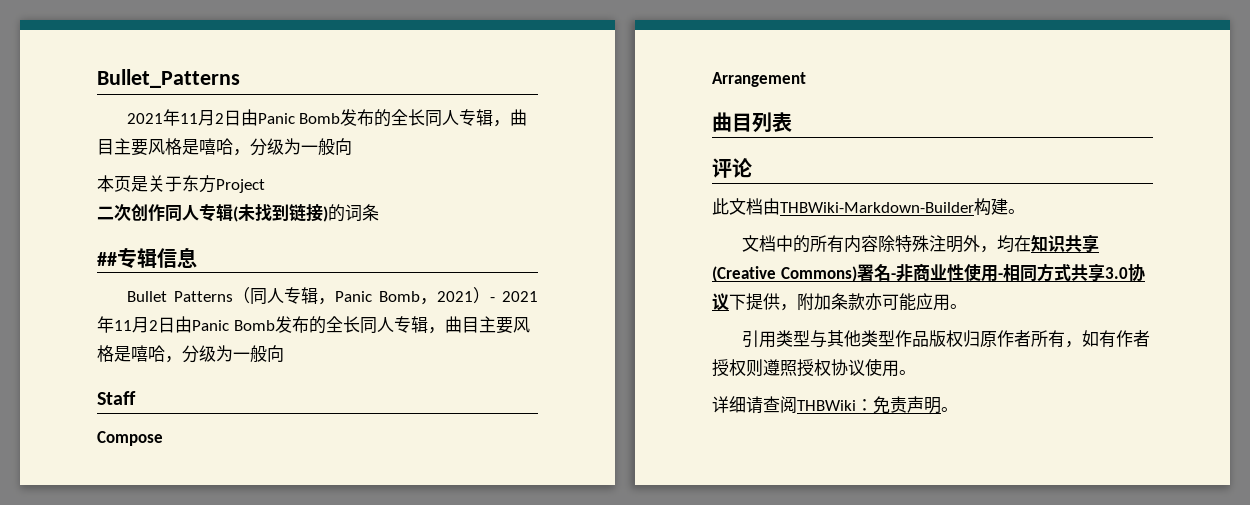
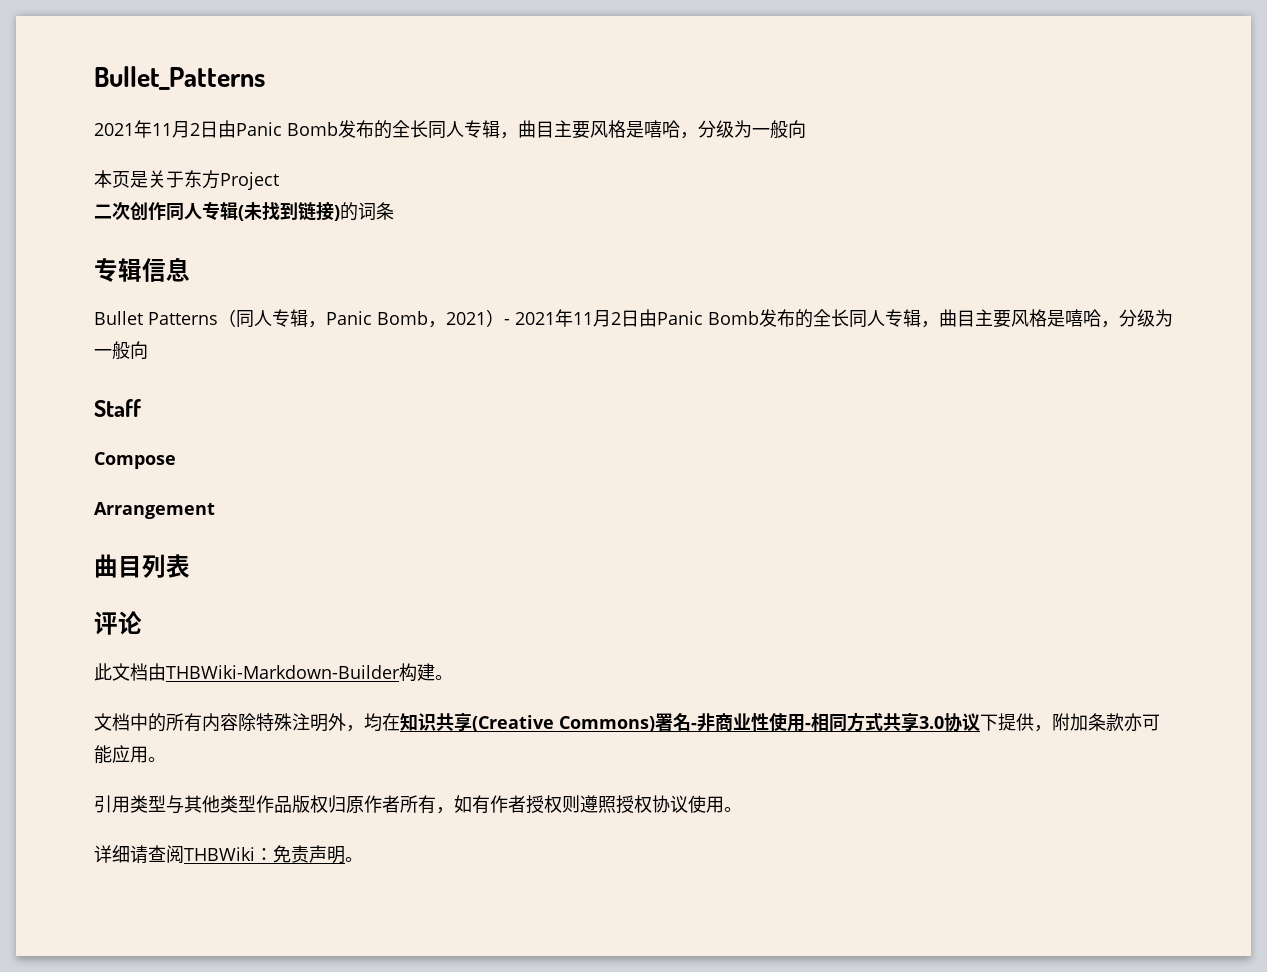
- ##专辑信息
+ 专辑信息

